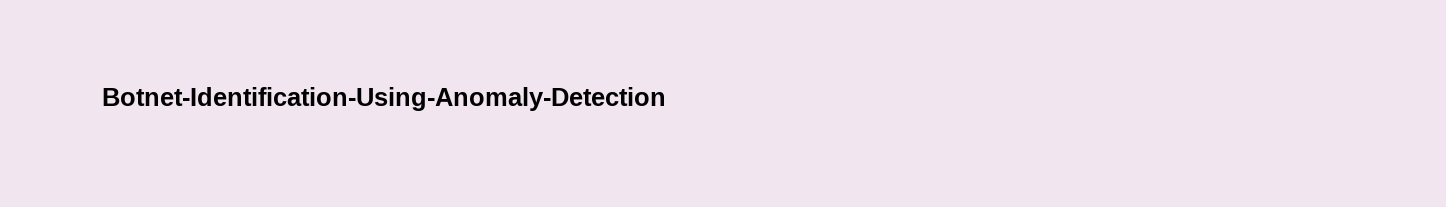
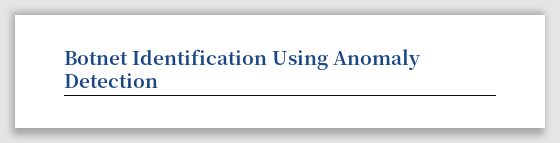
- Botnet-Identification-Using-Anomaly-Detection
+ Botnet Identification Using Anomaly Detection

